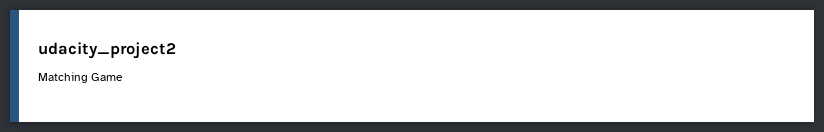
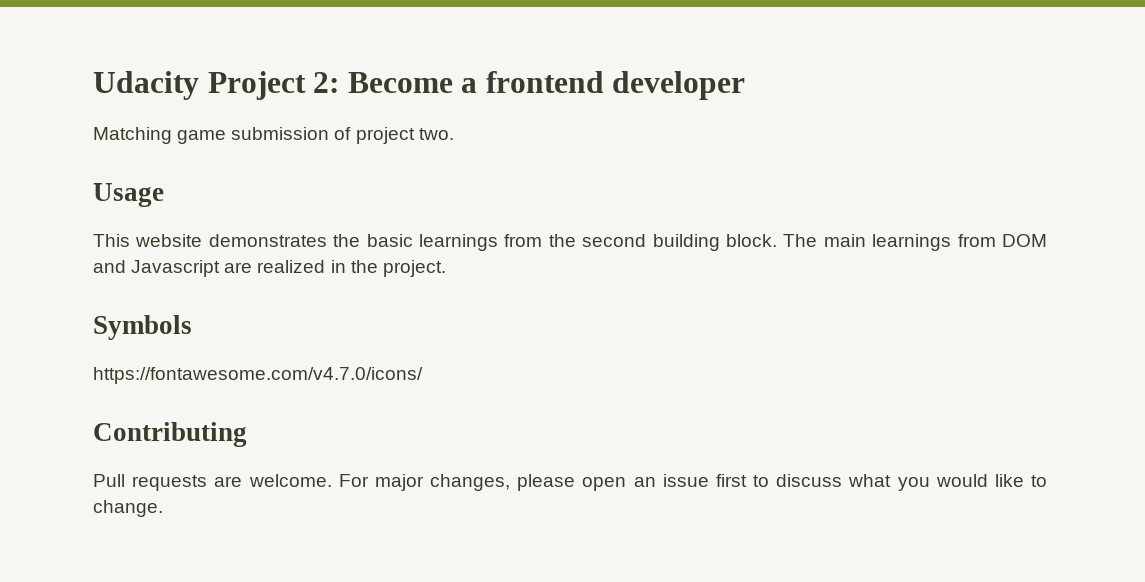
- udacity_project2
- Matching Game
+ Udacity Project 2: Become a frontend developer
+ Matching game submission of project two.
+ Usage
+ This website demonstrates the basic learnings from the second building block. The main learnings from DOM and Javascript are realized in the project.
+ Symbols
+ https://fontawesome.com/v4.7.0/icons/
+ Contributing
+ Pull requests are welcome. For major changes, please open an issue first to discuss what you would like to change.

